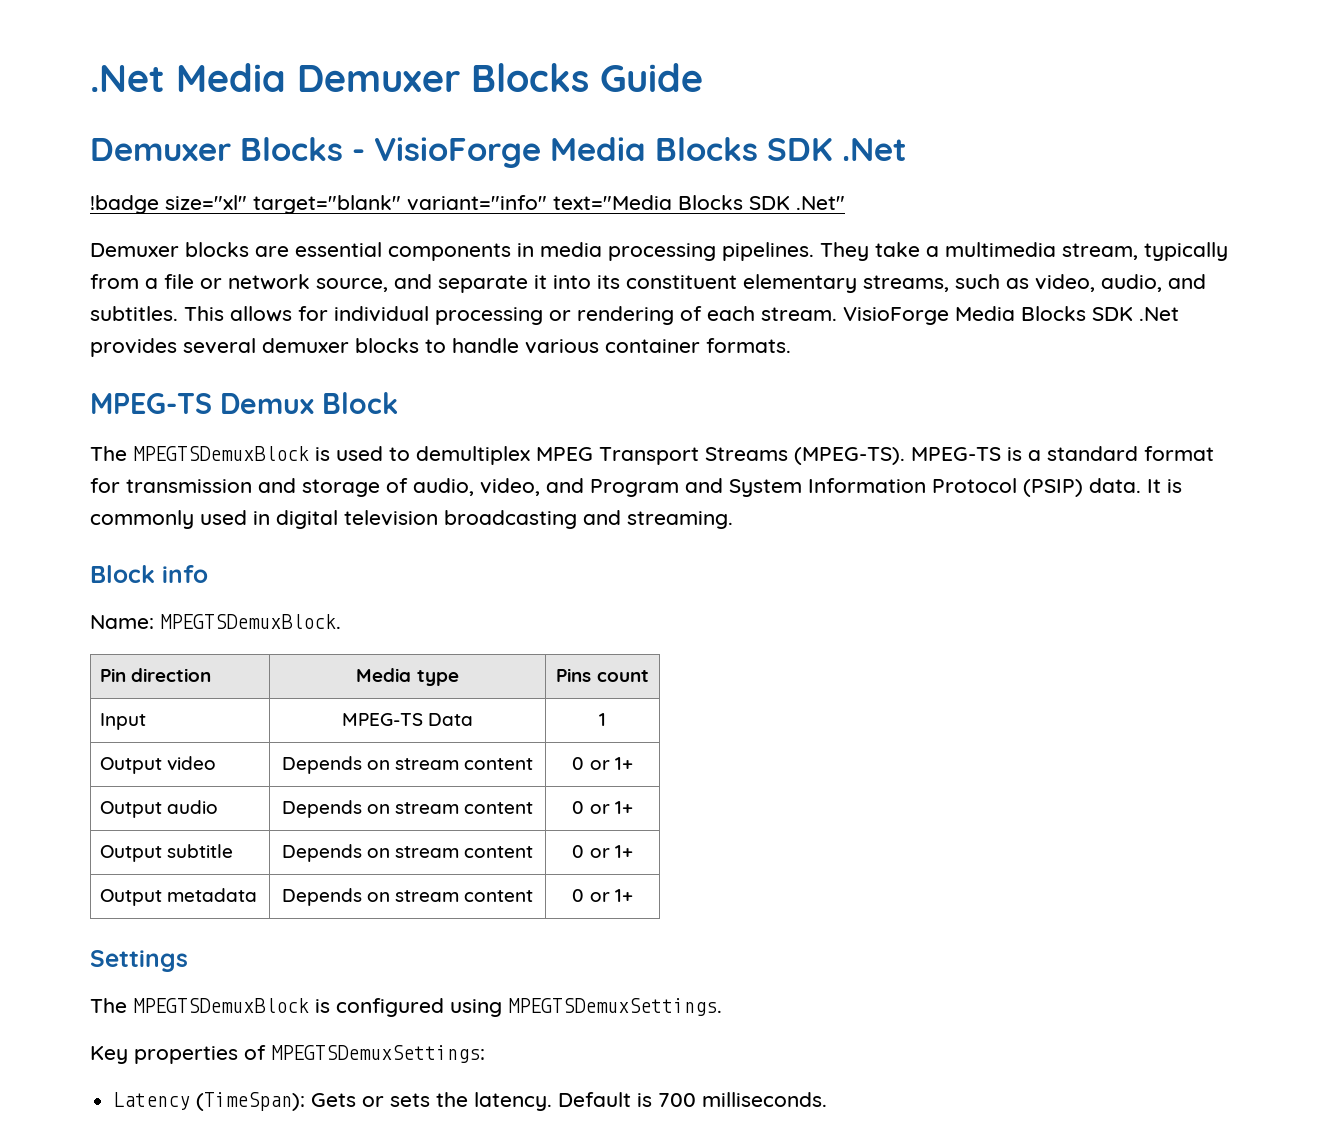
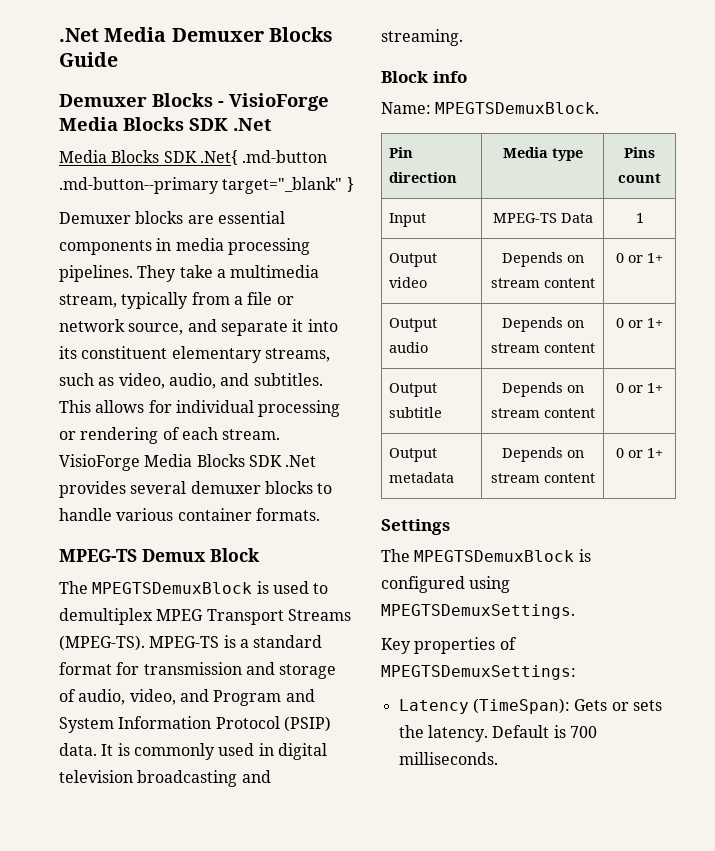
- !badge size="xl" target="blank" variant="info" text="Media Blocks SDK .Net"
+ Media Blocks SDK .Net{ .md-button .md-button--primary target="_blank" }

